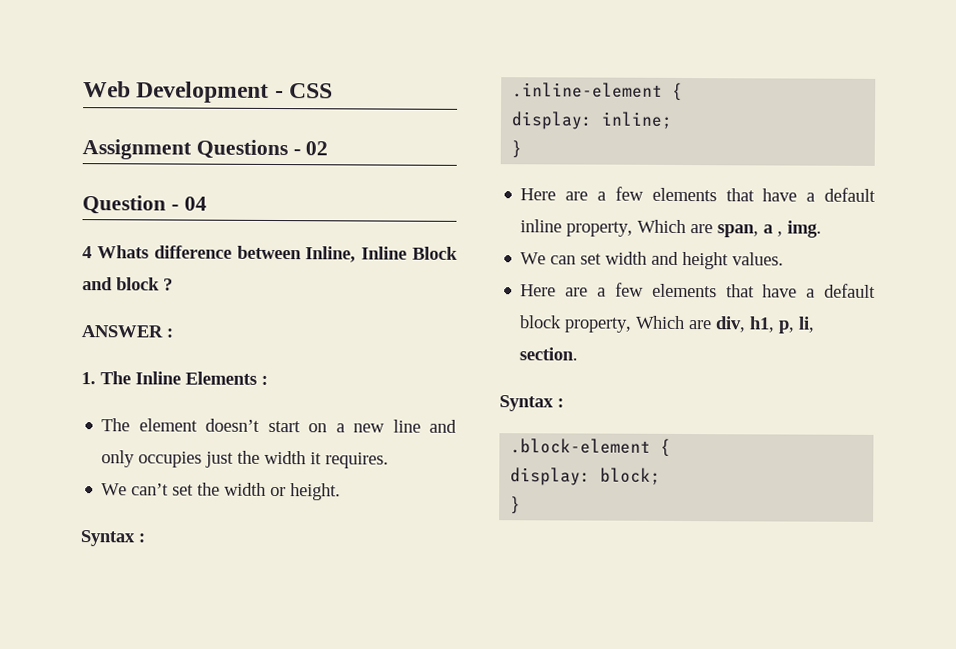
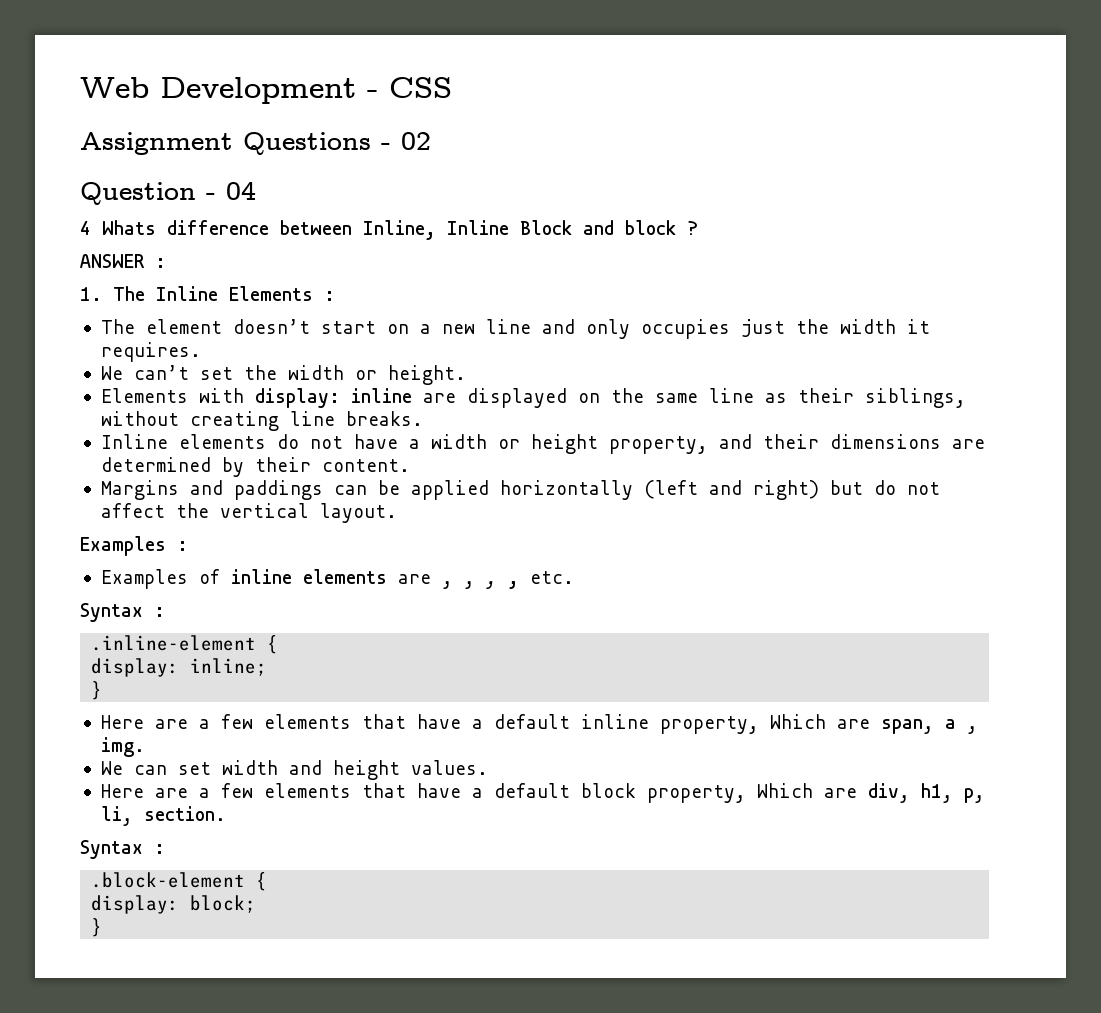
+ Elements with display: inline are displayed on the same line as their siblings, without creating line breaks.
+ Inline elements do not have a width or height property, and their dimensions are determined by their content.
+ Margins and paddings can be applied horizontally (left and right) but do not affect the vertical layout.
+ Examples :
+ Examples of inline elements are , , , , etc.

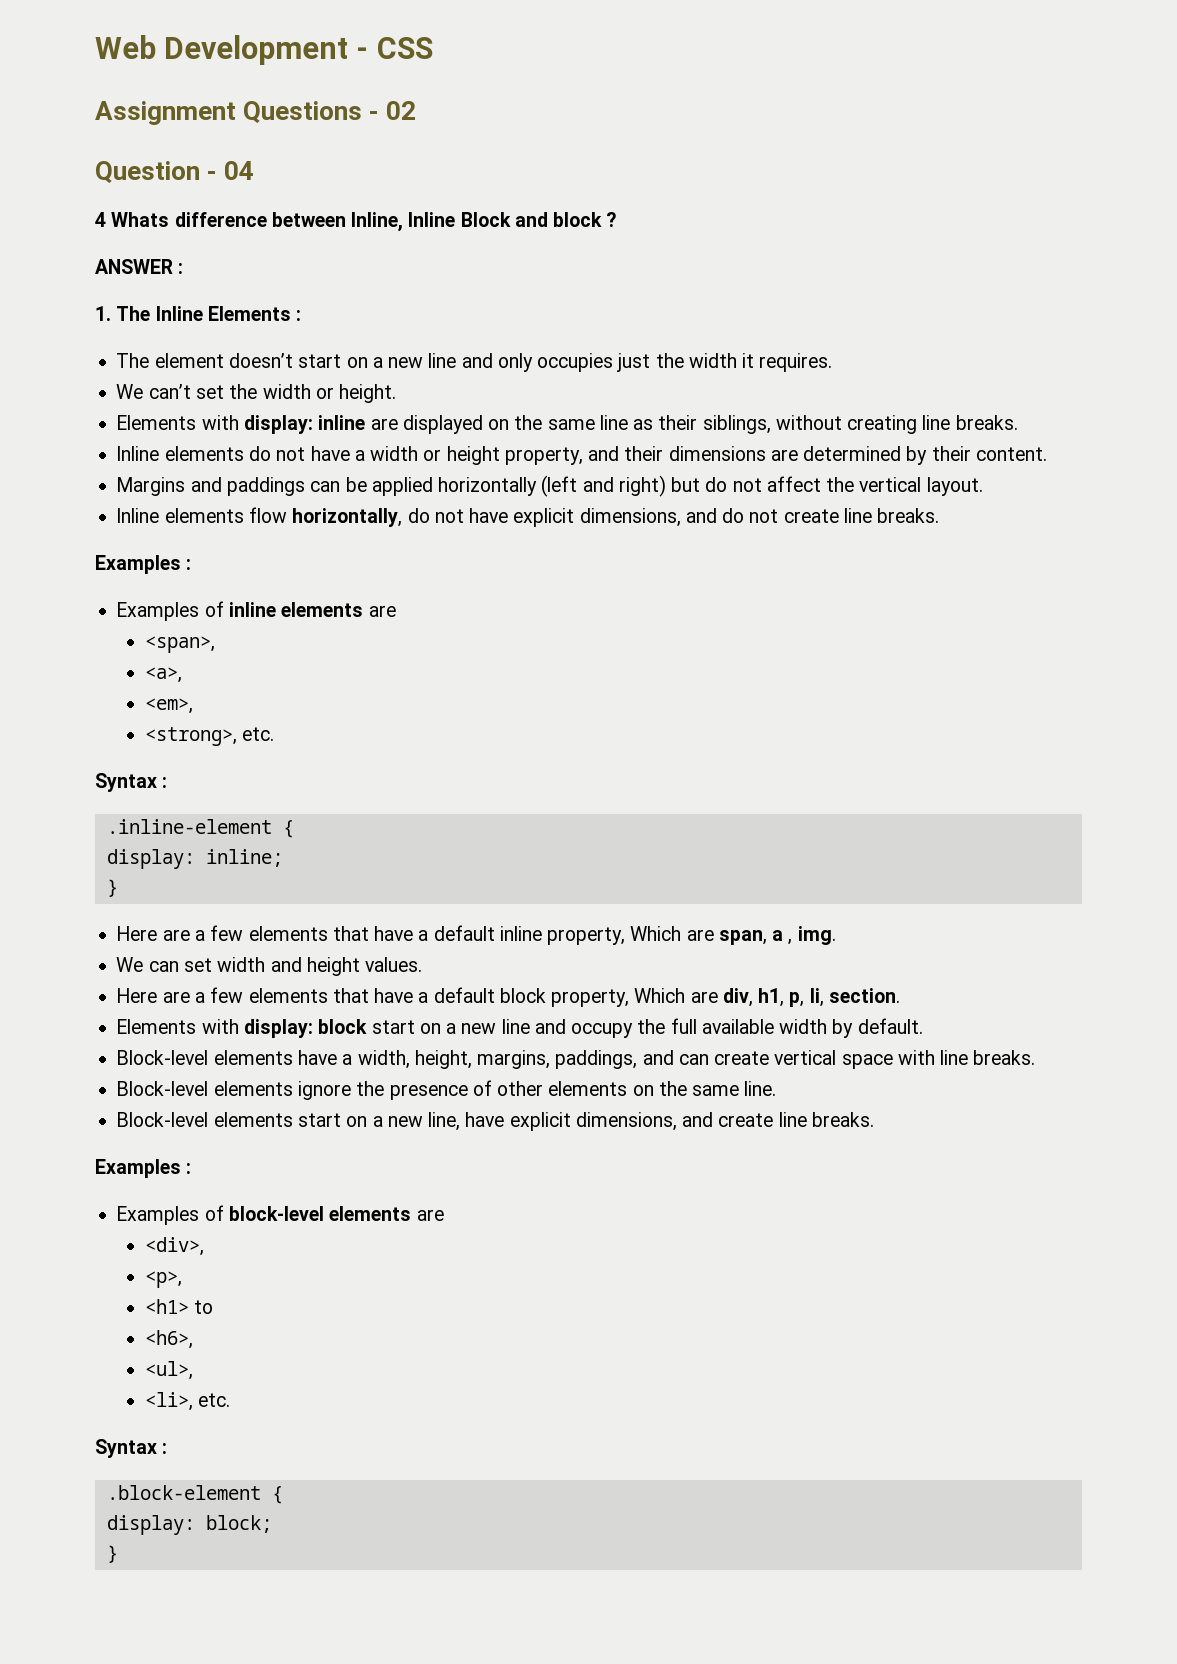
+ Inline elements flow horizontally, do not have explicit dimensions, and do not create line breaks.
- Examples of inline elements are , , , , etc.
+ Examples of inline elements are
+ <span>,
+ <a>,
+ <em>,
+ <strong>, etc.
+ Elements with display: block start on a new line and occupy the full available width by default.
+ Block-level elements have a width, height, margins, paddings, and can create vertical space with line breaks.
+ Block-level elements ignore the presence of other elements on the same line.
+ Block-level elements start on a new line, have explicit dimensions, and create line breaks.
+ Examples :
+ Examples of block-level elements are
+ <div>,
+ <p>,
+ <h1> to
+ <h6>,
+ <ul>,
+ <li>, etc.

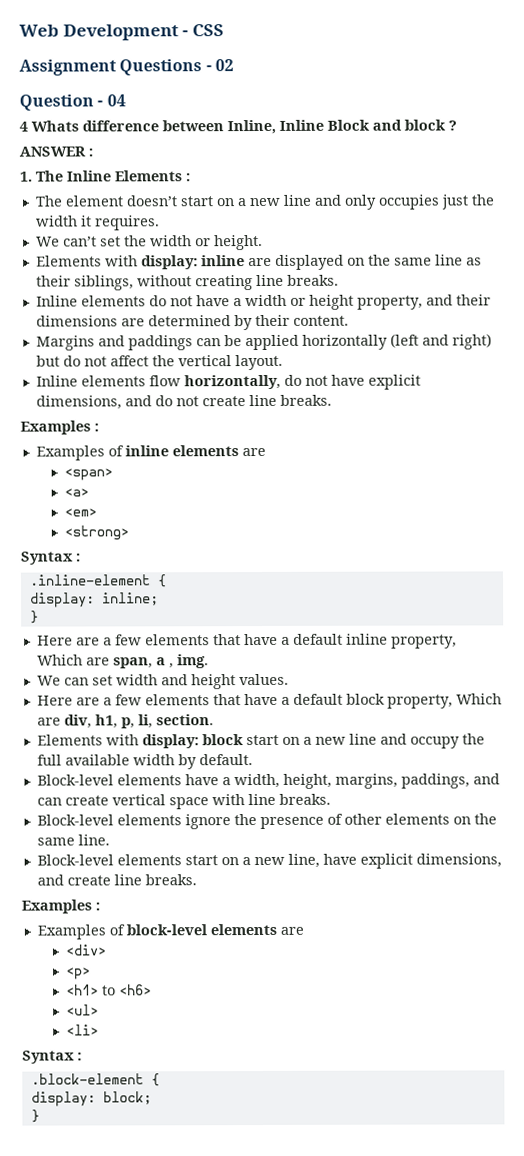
- <span>,
- <a>,
- <em>,
- <strong>, etc.
+ <span>
+ <a>
+ <em>
+ <strong>
- <div>,
- <p>,
+ <div>
+ <p>
- <h1> to
- <h6>,
- <ul>,
- <li>, etc.
+ <h1> to <h6>
+ <ul>
+ <li>

